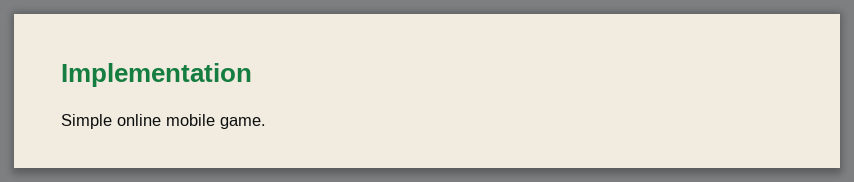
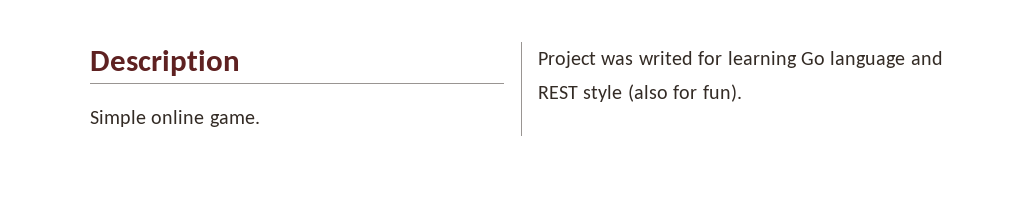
- Implementation
+ Description
- Simple online mobile game.
+ Simple online game.
+ Project was writed for learning Go language and REST style (also for fun).

